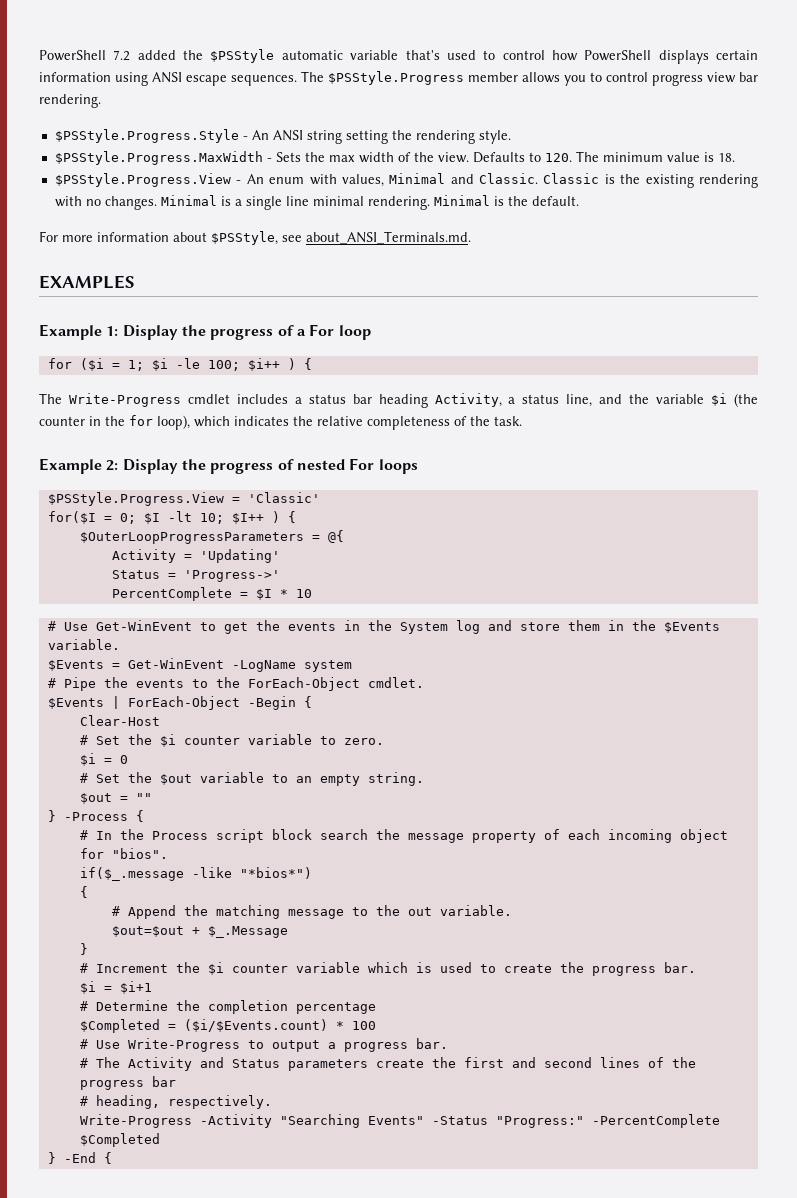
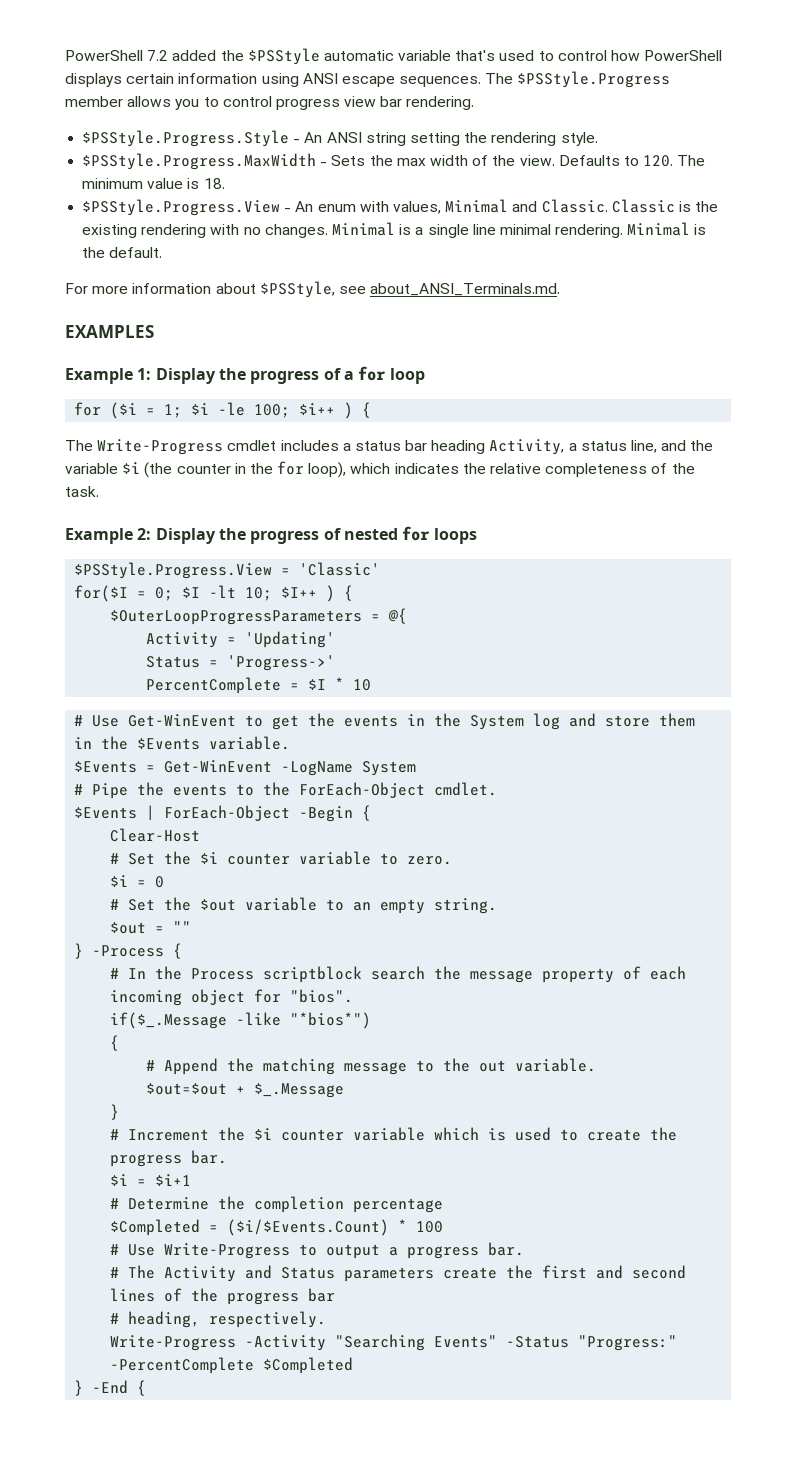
- Example 1: Display the progress of a For loop
+ Example 1: Display the progress of a for loop
- Example 2: Display the progress of nested For loops
+ Example 2: Display the progress of nested for loops
- $Events = Get-WinEvent -LogName system
+ $Events = Get-WinEvent -LogName System
- # In the Process script block search the message property of each incoming object for "bios".
+ # In the Process scriptblock search the message property of each incoming object for "bios".
- if($_.message -like "*bios*")
+ if($_.Message -like "*bios*")
- $Completed = ($i/$Events.count) * 100
+ $Completed = ($i/$Events.Count) * 100

